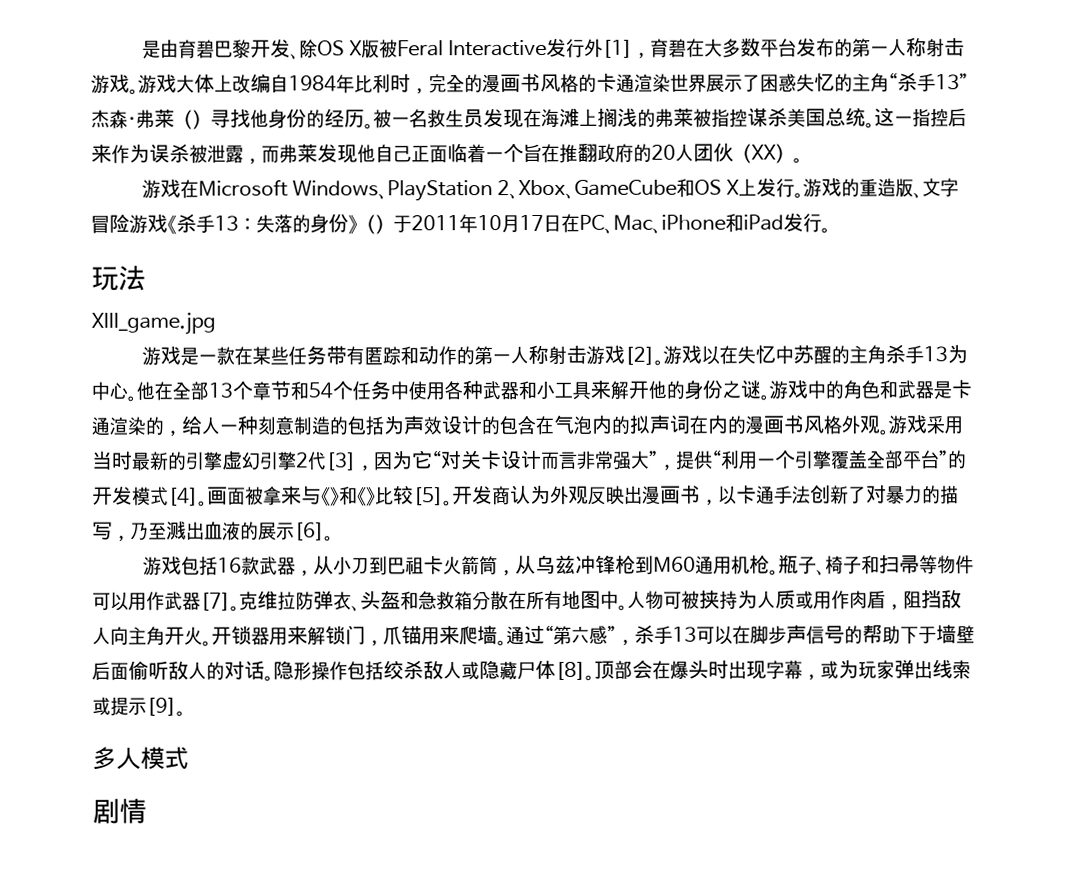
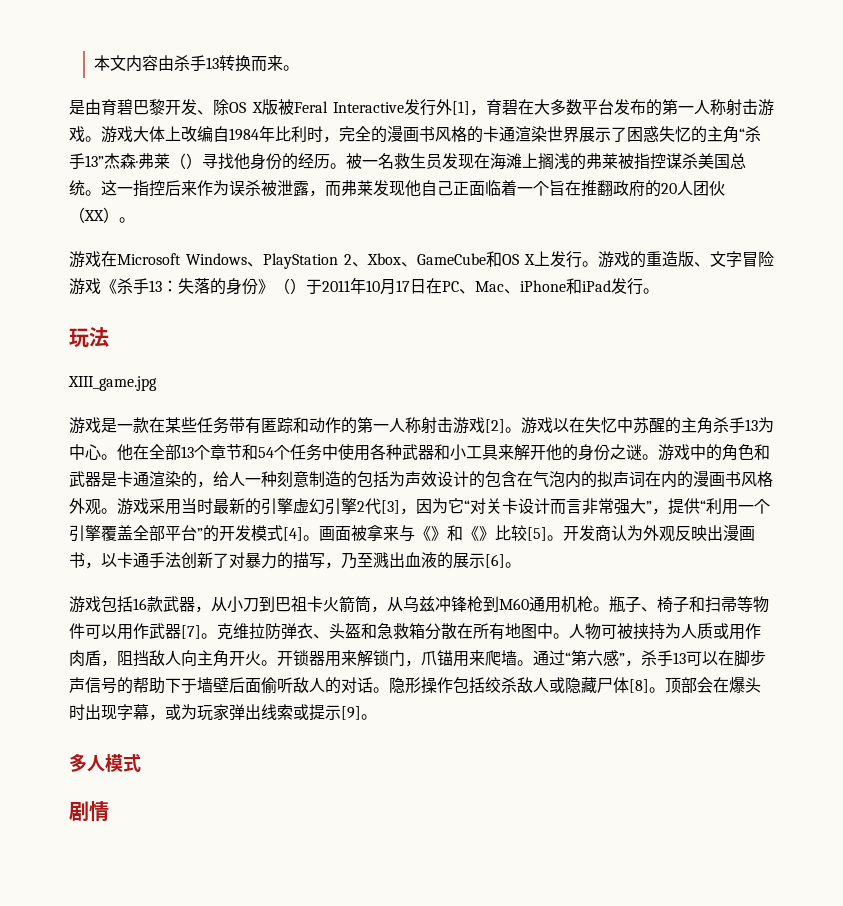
+ 本文内容由杀手13转换而来。

